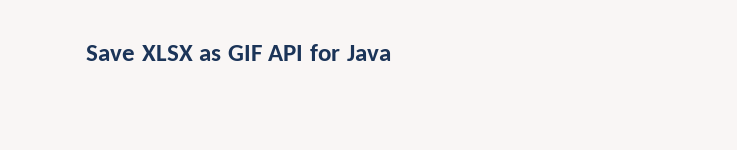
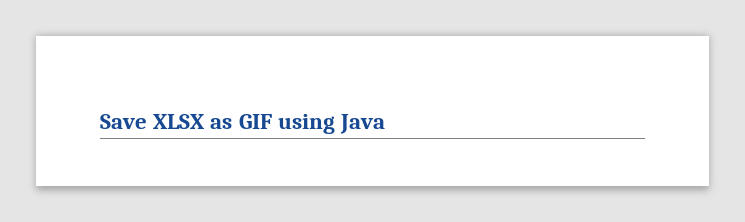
- Save XLSX as GIF API for Java
+ Save XLSX as GIF using Java

